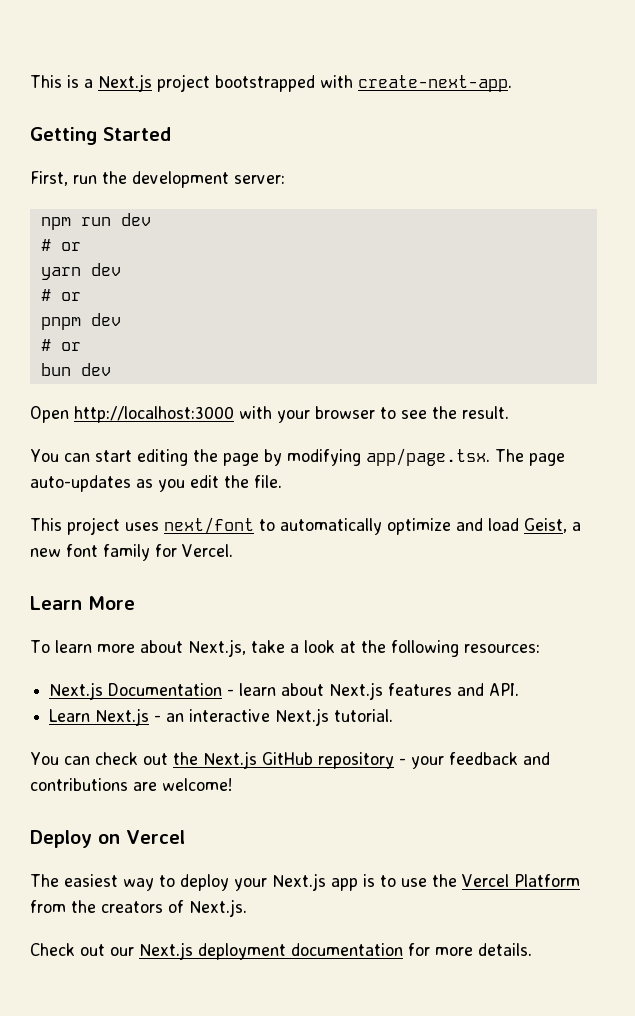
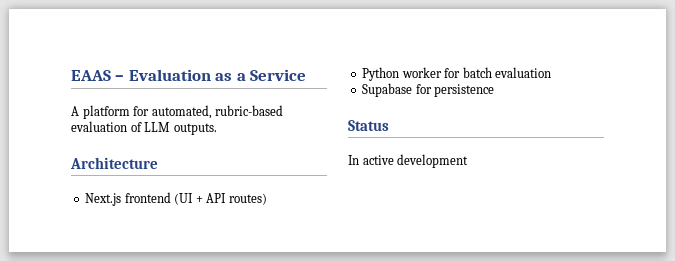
- This is a Next.js project bootstrapped with create-next-app.
- Getting Started
- First, run the development server:
- npm run dev
- # or
- yarn dev
- # or
- pnpm dev
- # or
- bun dev
- Open http://localhost:3000 with your browser to see the result.
- You can start editing the page by modifying app/page.tsx. The page auto-updates as you edit the file.
- This project uses next/font to automatically optimize and load Geist, a new font family for Vercel.
- Learn More
- To learn more about Next.js, take a look at the following resources:
- Next.js Documentation - learn about Next.js features and API.
- Learn Next.js - an interactive Next.js tutorial.
- You can check out the Next.js GitHub repository - your feedback and contributions are welcome!
- Deploy on Vercel
- The easiest way to deploy your Next.js app is to use the Vercel Platform from the creators of Next.js.
- Check out our Next.js deployment documentation for more details.
+ EAAS – Evaluation as a Service
+ A platform for automated, rubric-based evaluation of LLM outputs.
+ Architecture
+ Next.js frontend (UI + API routes)
+ Python worker for batch evaluation
+ Supabase for persistence
+ Status
+ In active development

